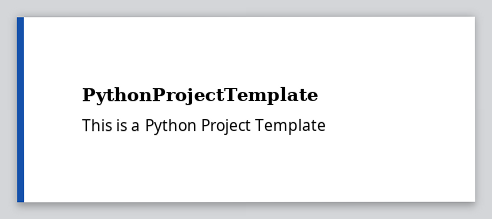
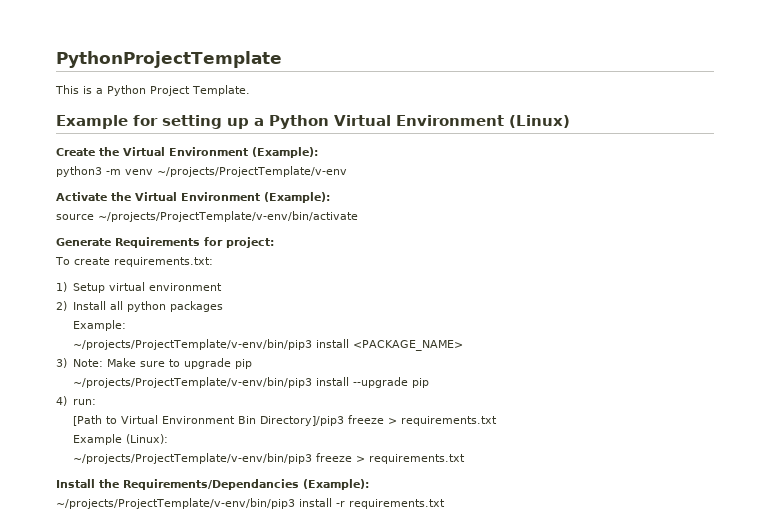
- This is a Python Project Template
+ This is a Python Project Template.
+ Example for setting up a Python Virtual Environment (Linux)
+ Create the Virtual Environment (Example):
+ python3 -m venv ~/projects/ProjectTemplate/v-env
+ Activate the Virtual Environment (Example):
+ source ~/projects/ProjectTemplate/v-env/bin/activate
+ Generate Requirements for project:
+ To create requirements.txt:
+ 1) Setup virtual environment
+ 2) Install all python packages
+ Example:
+ ~/projects/ProjectTemplate/v-env/bin/pip3 install <PACKAGE_NAME>
+ 3) Note: Make sure to upgrade pip
+ ~/projects/ProjectTemplate/v-env/bin/pip3 install --upgrade pip
+ 4) run:
+ [Path to Virtual Environment Bin Directory]/pip3 freeze > requirements.txt
+ Example (Linux):
+ ~/projects/ProjectTemplate/v-env/bin/pip3 freeze > requirements.txt
+ Install the Requirements/Dependancies (Example):
+ ~/projects/ProjectTemplate/v-env/bin/pip3 install -r requirements.txt

